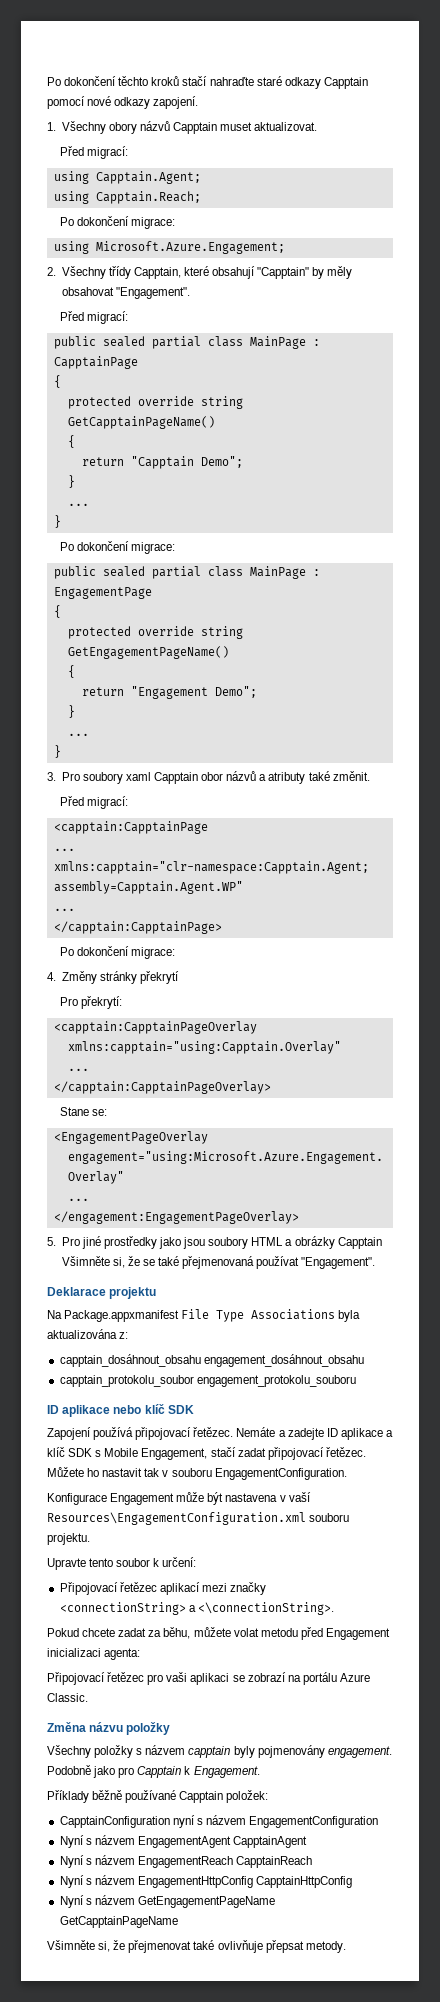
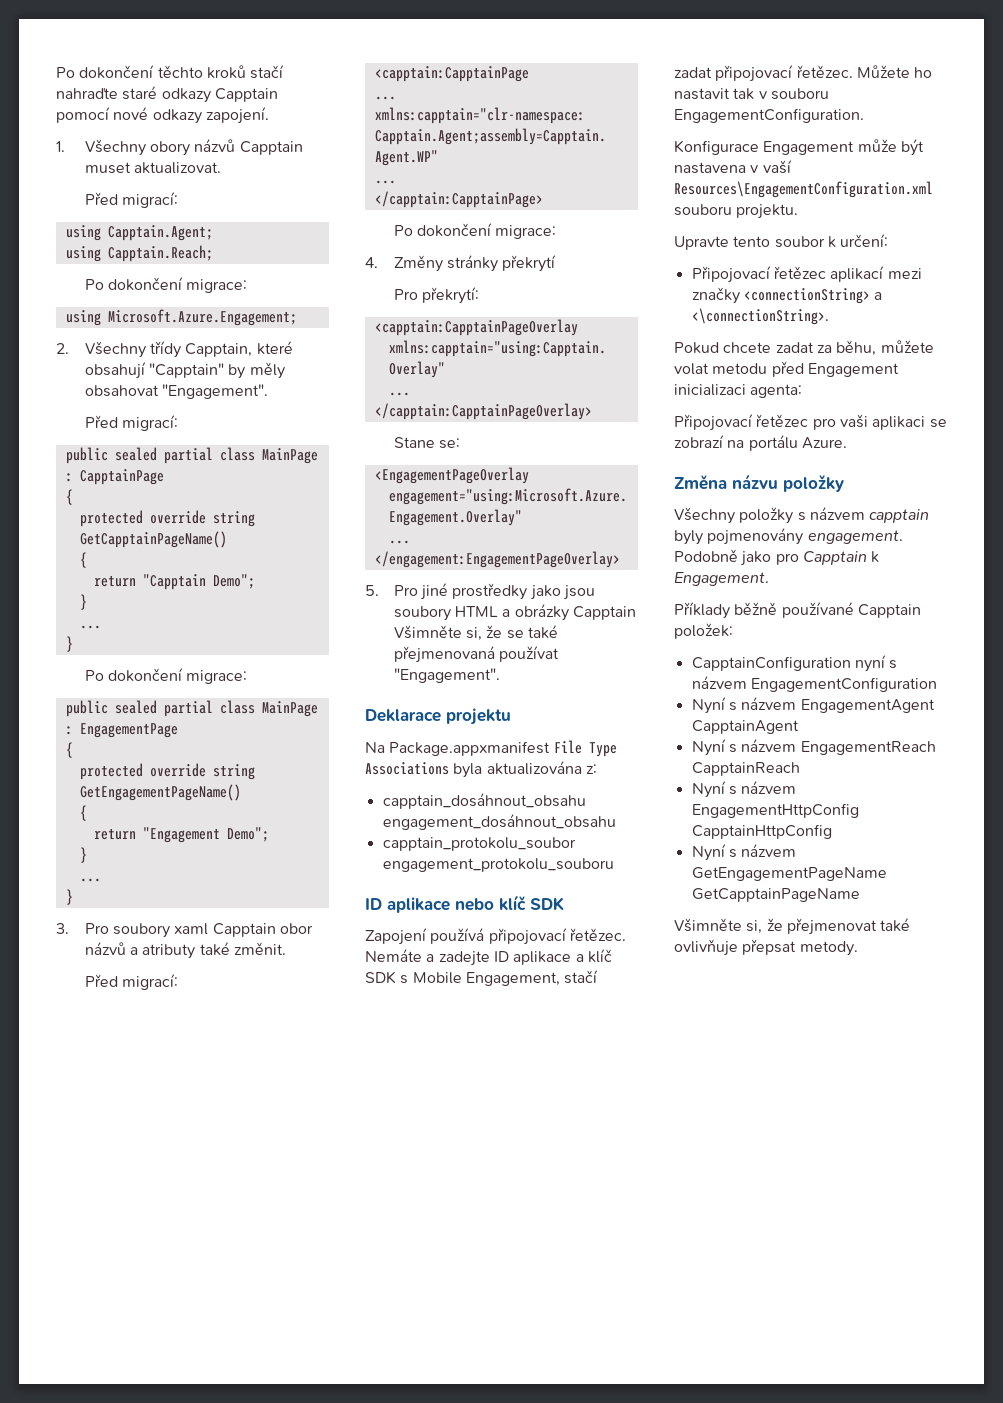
- Připojovací řetězec pro vaši aplikaci se zobrazí na portálu Azure Classic.
+ Připojovací řetězec pro vaši aplikaci se zobrazí na portálu Azure.

